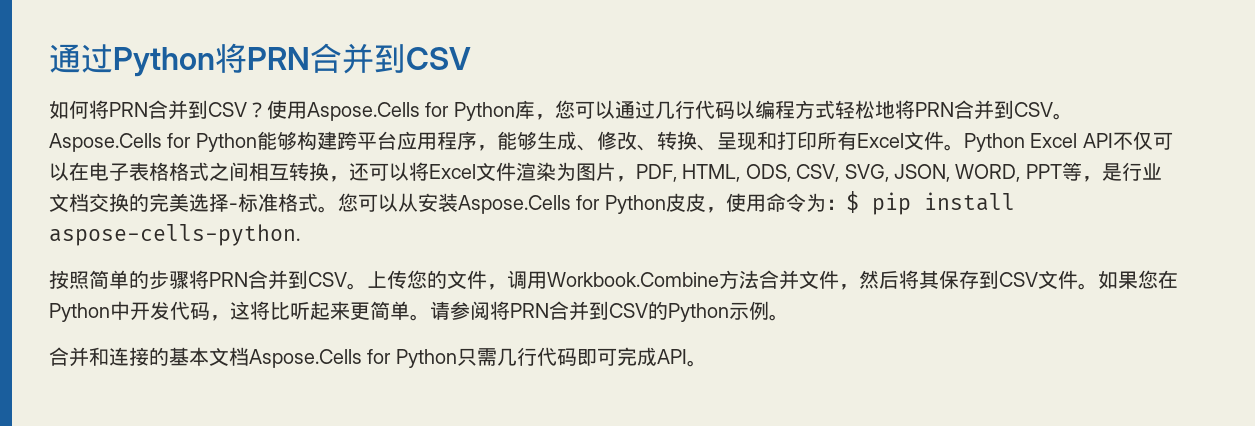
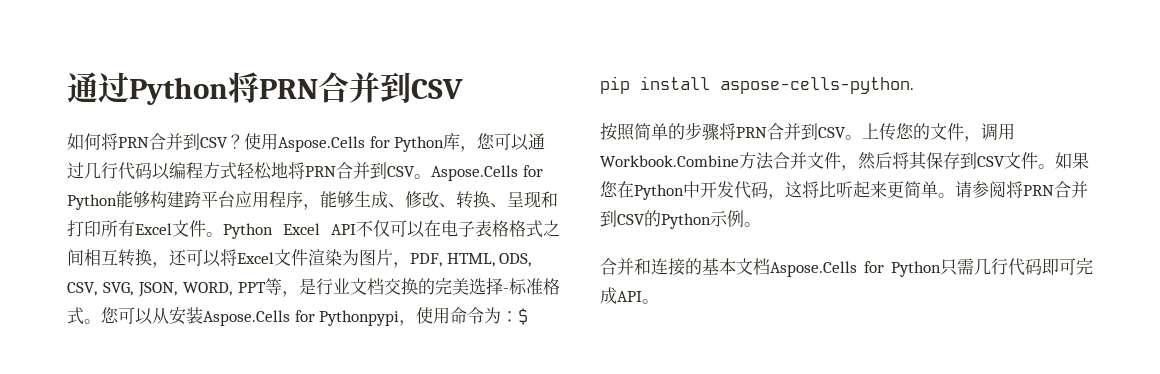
- 您可以从安装Aspose.Cells for Python皮皮，使用命令为：$ pip install aspose-cells-python.
+ 您可以从安装Aspose.Cells for Pythonpypi，使用命令为：$ pip install aspose-cells-python.

